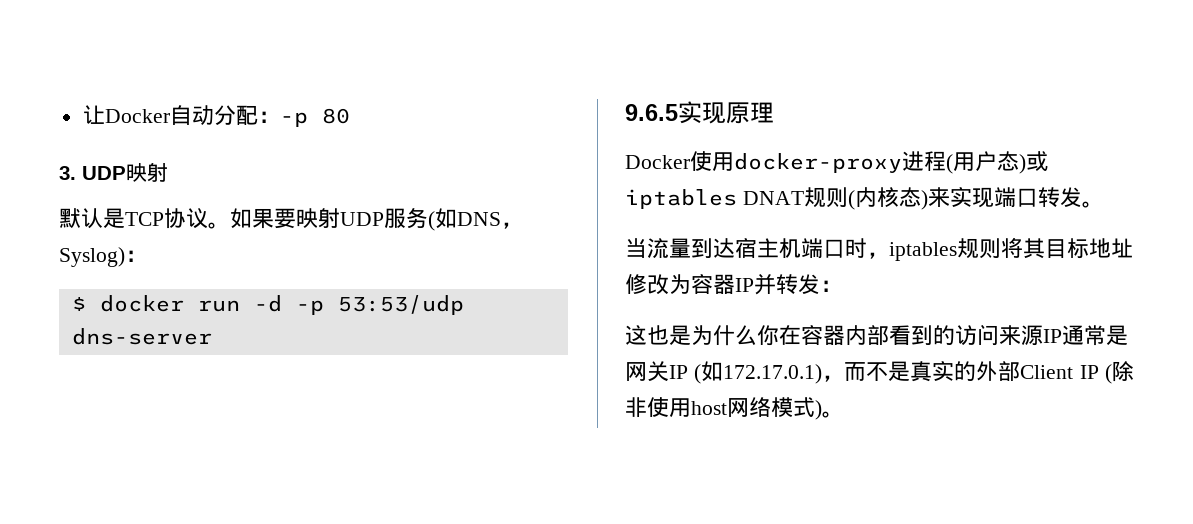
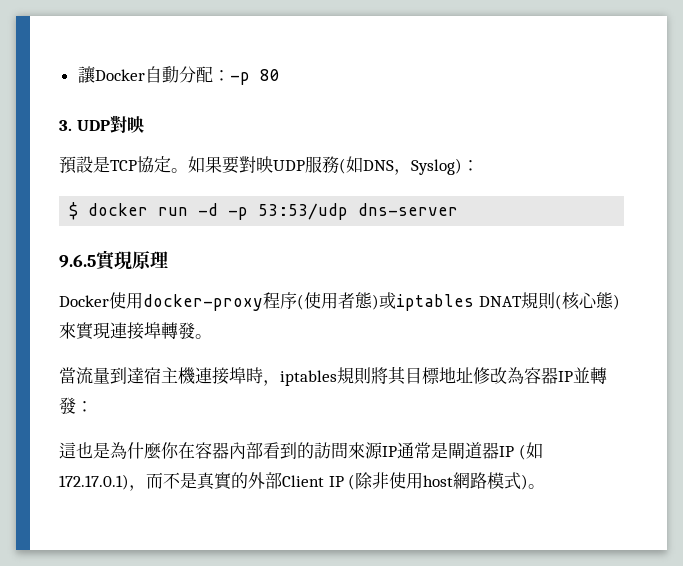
- 让Docker自动分配：-p 80
+ 讓Docker自動分配：-p 80
- 3. UDP映射
- 默认是TCP协议。如果要映射UDP服务(如DNS，Syslog)：
+ 3. UDP對映
+ 預設是TCP協定。如果要對映UDP服務(如DNS，Syslog)：
- 9.6.5实现原理
+ 9.6.5實現原理
- Docker使用docker-proxy进程(用户态)或iptables DNAT规则(内核态)来实现端口转发。
- 当流量到达宿主机端口时，iptables规则将其目标地址修改为容器IP并转发：
- 这也是为什么你在容器内部看到的访问来源IP通常是网关IP (如172.17.0.1)，而不是真实的外部Client IP (除非使用host网络模式)。
+ Docker使用docker-proxy程序(使用者態)或iptables DNAT規則(核心態)來實現連接埠轉發。
+ 當流量到達宿主機連接埠時，iptables規則將其目標地址修改為容器IP並轉發：
+ 這也是為什麼你在容器內部看到的訪問來源IP通常是閘道器IP (如172.17.0.1)，而不是真實的外部Client IP (除非使用host網路模式)。

